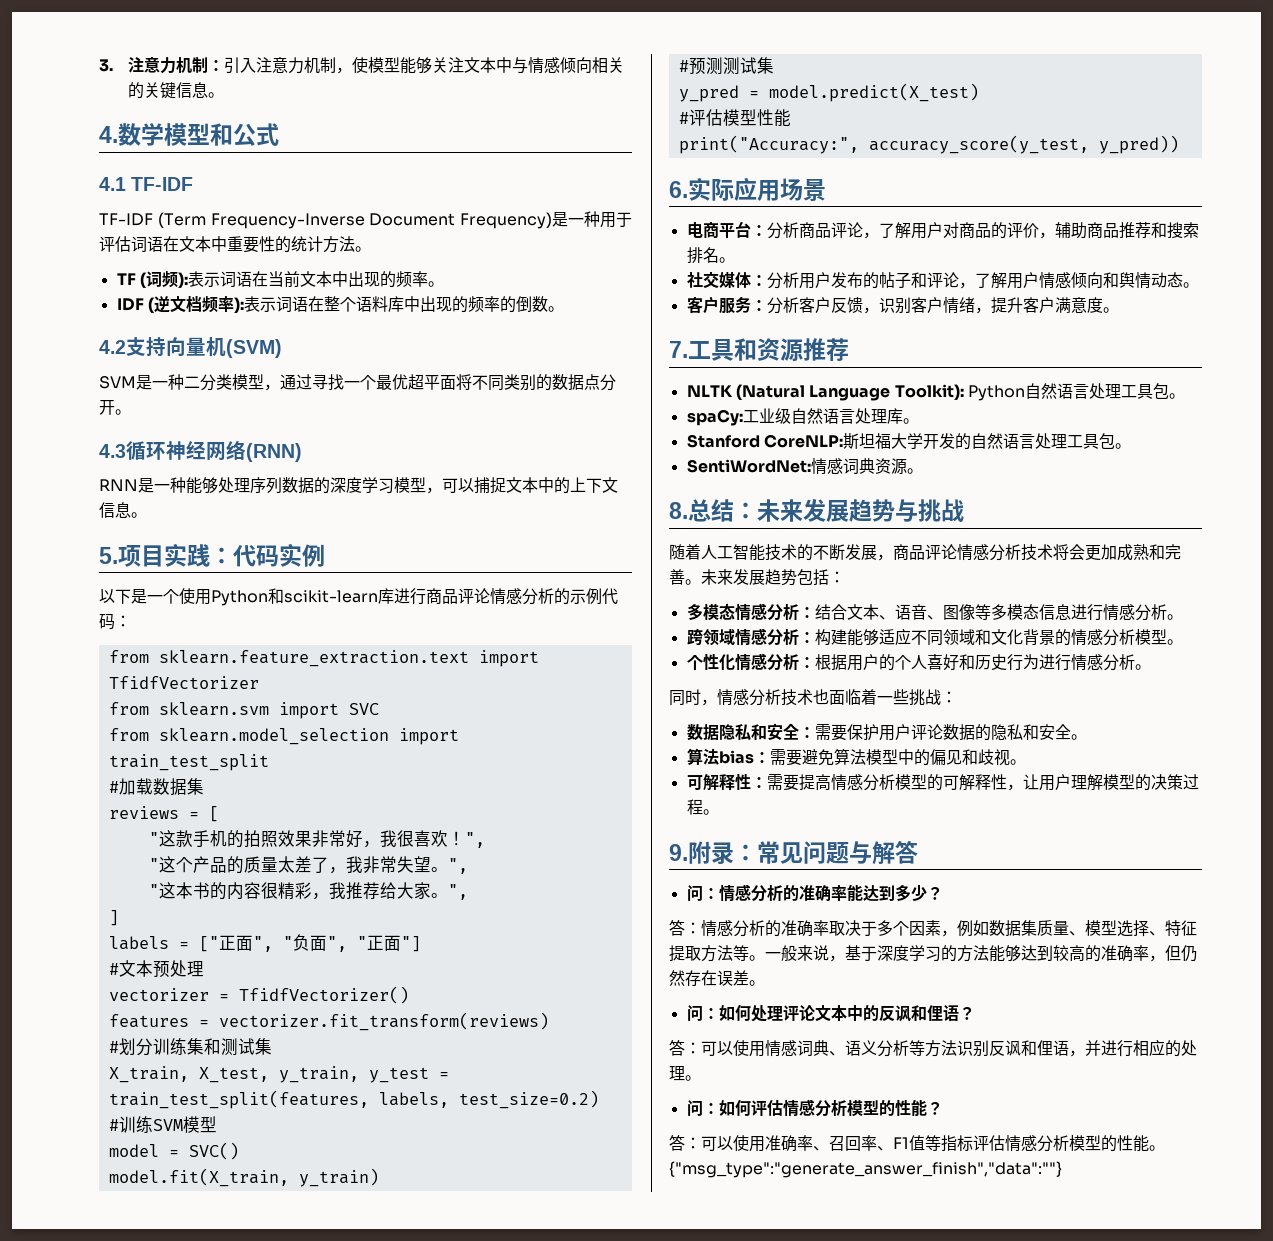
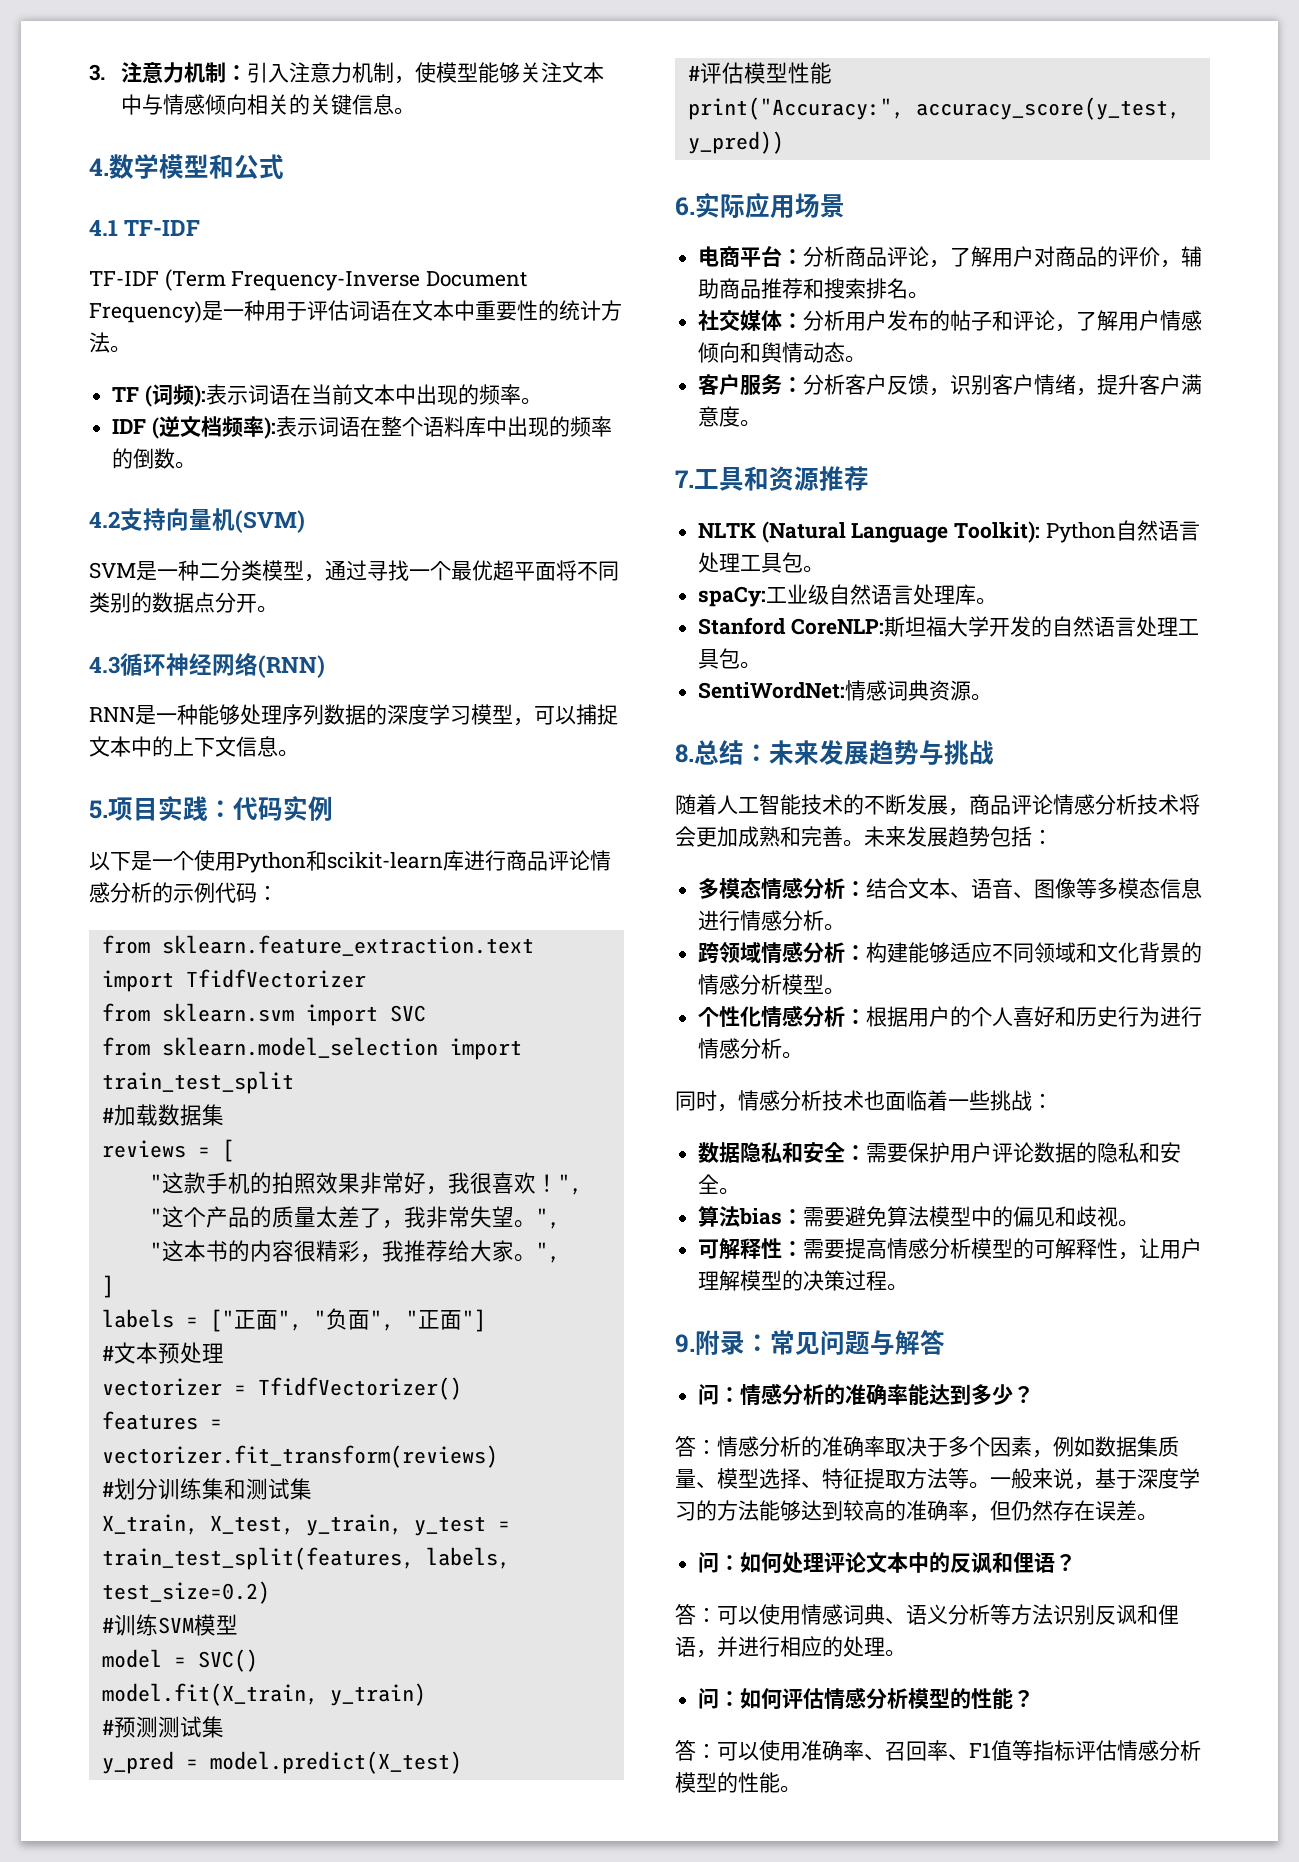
- {"msg_type":"generate_answer_finish","data":""}

